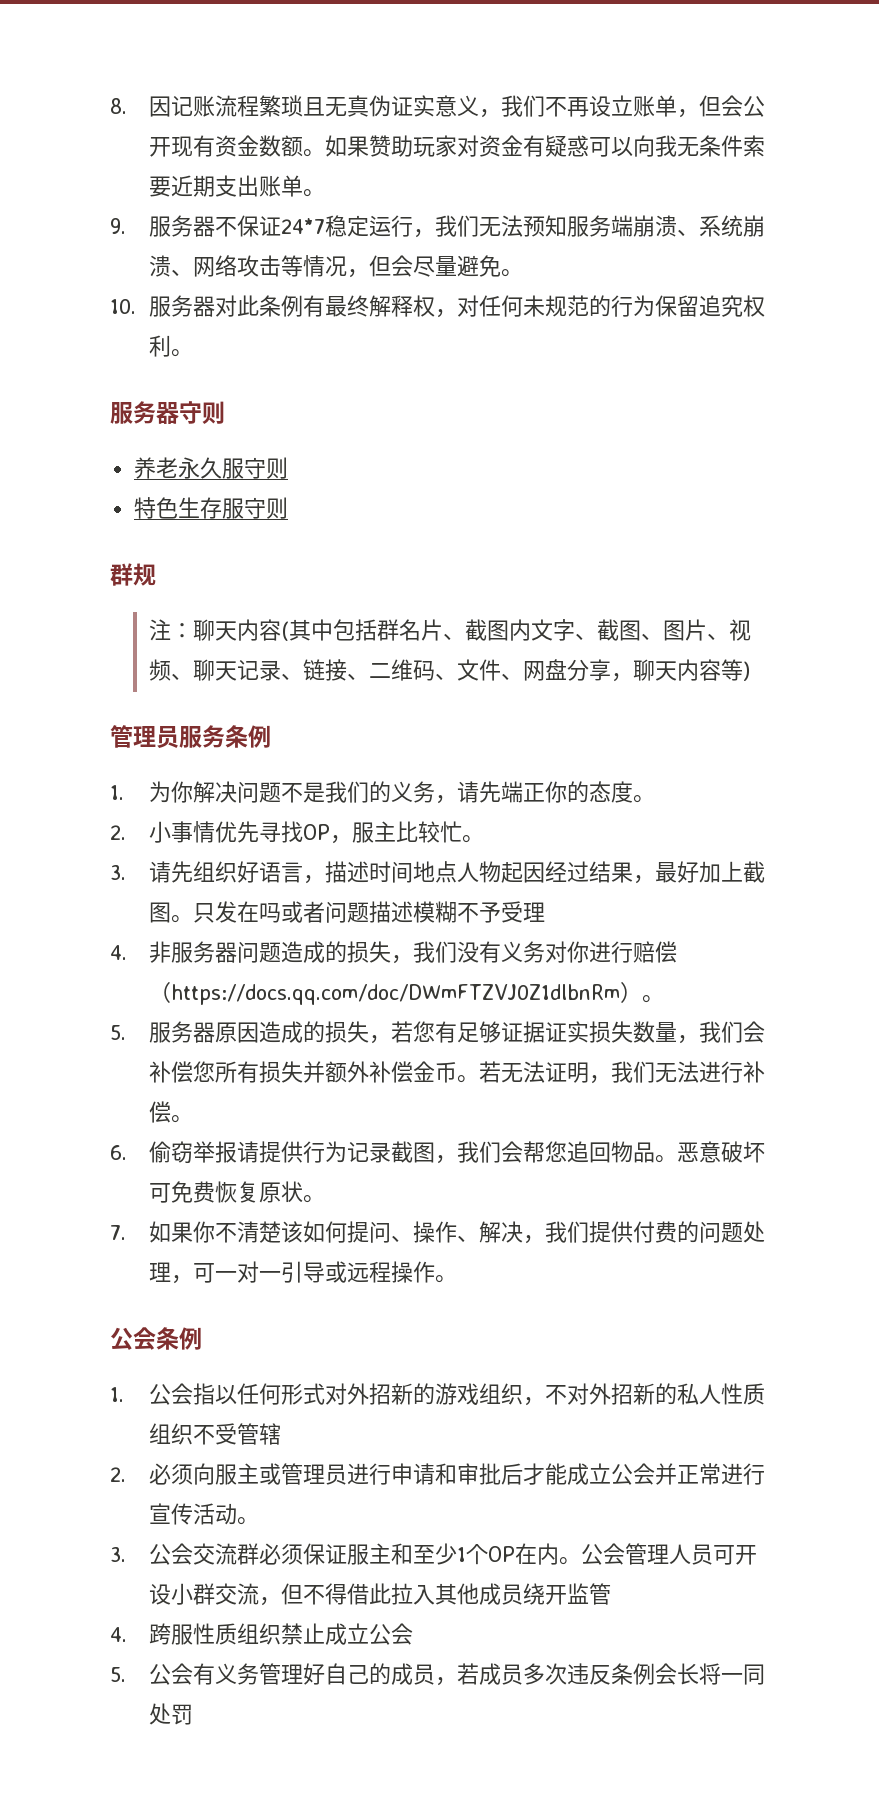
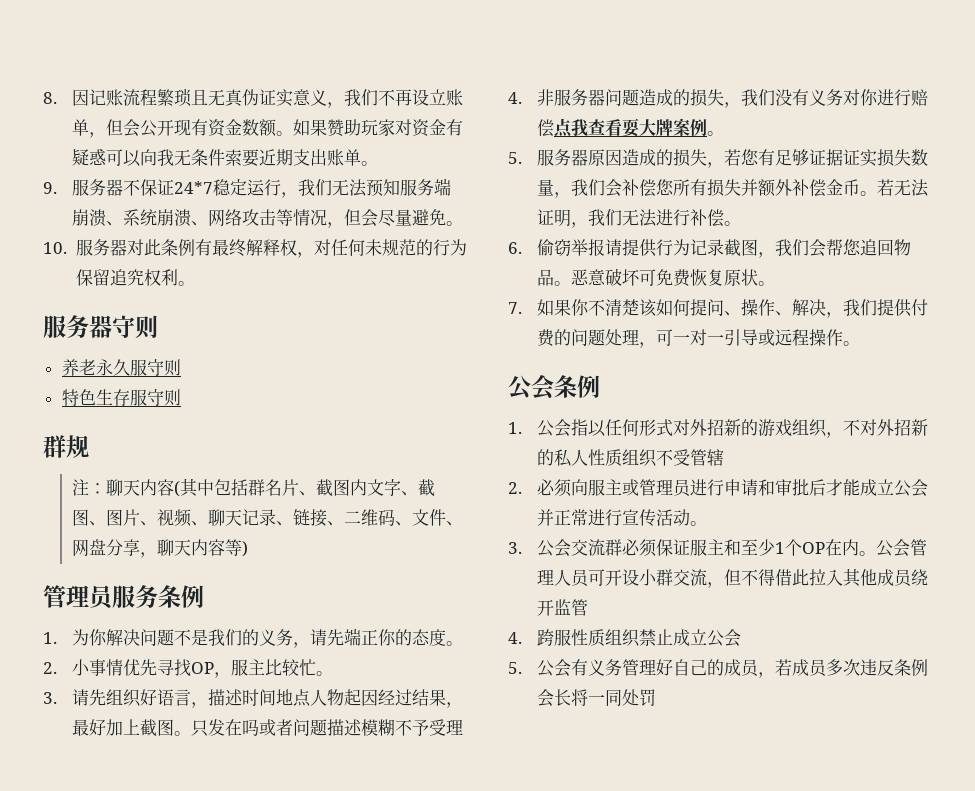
- 4.非服务器问题造成的损失，我们没有义务对你进行赔偿（https://docs.qq.com/doc/DWmFTZVJ0Z1dlbnRm）。
+ 4.非服务器问题造成的损失，我们没有义务对你进行赔偿点我查看耍大牌案例。

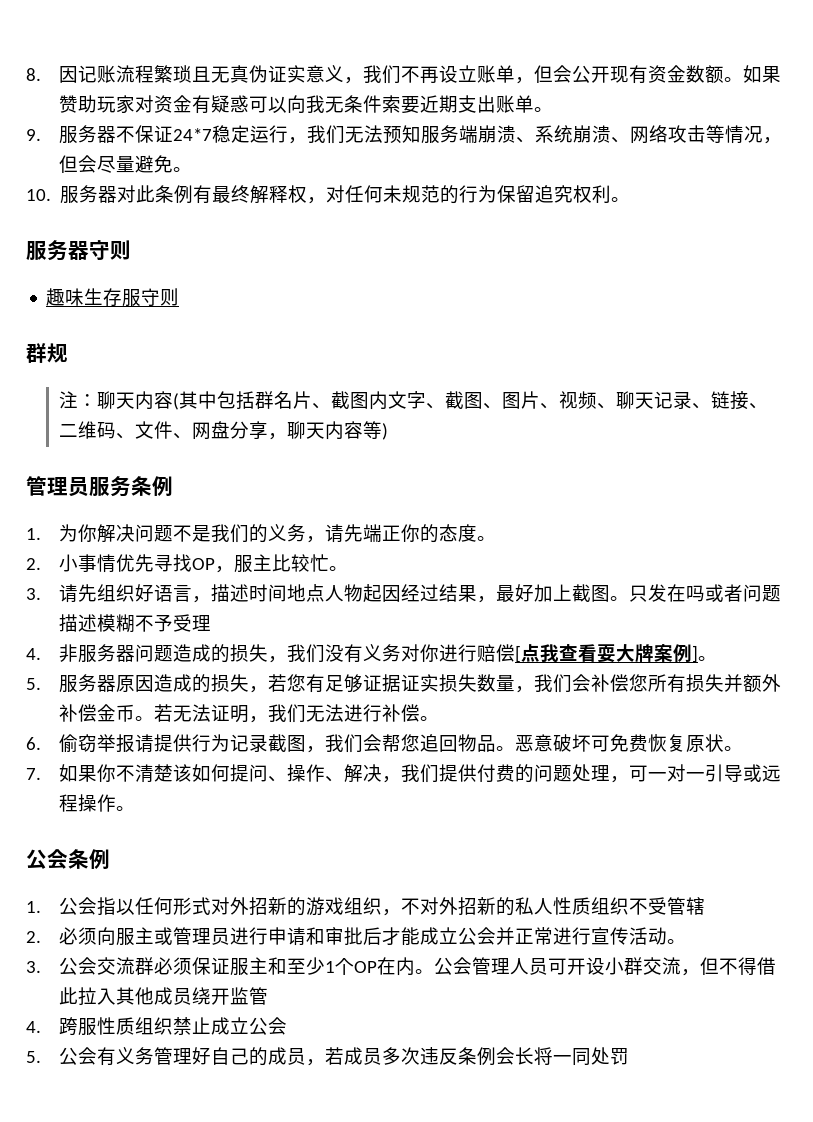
- 养老永久服守则
- 特色生存服守则
+ 趣味生存服守则
- 4.非服务器问题造成的损失，我们没有义务对你进行赔偿点我查看耍大牌案例。
+ 4.非服务器问题造成的损失，我们没有义务对你进行赔偿[点我查看耍大牌案例]。

